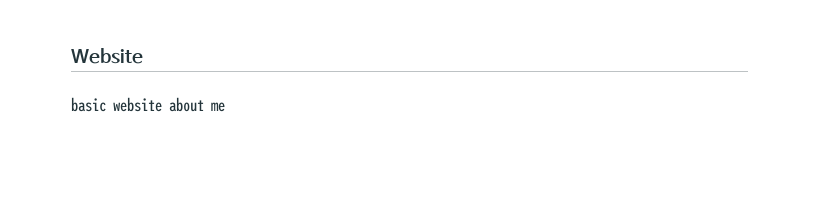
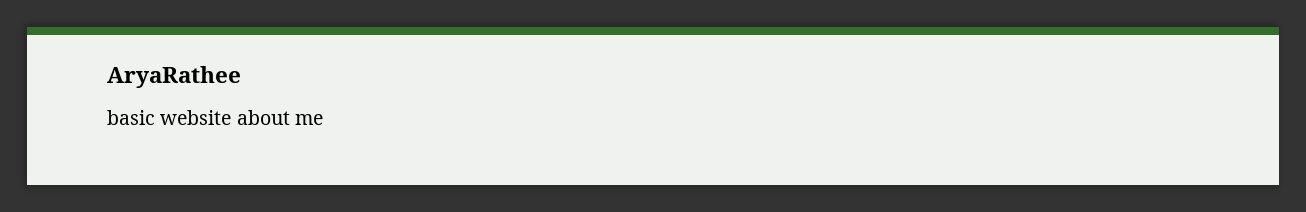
- Website
+ AryaRathee

